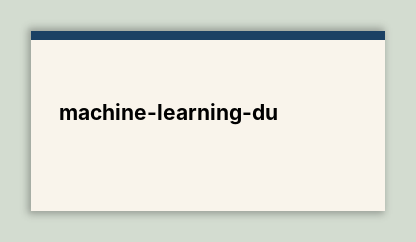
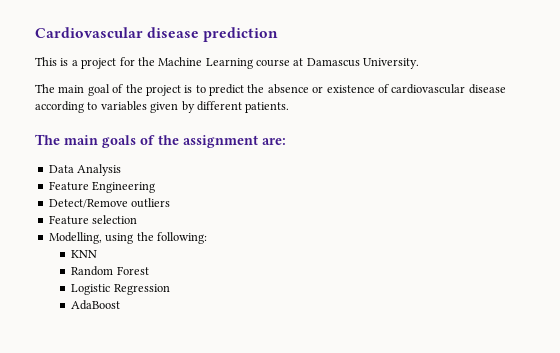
- machine-learning-du
+ Cardiovascular disease prediction
+ This is a project for the Machine Learning course at Damascus University.
+ The main goal of the project is to predict the absence or existence of cardiovascular disease according to variables given by different patients.
+ The main goals of the assignment are:
+ Data Analysis
+ Feature Engineering
+ Detect/Remove outliers
+ Feature selection
+ Modelling, using the following:
+ KNN
+ Random Forest
+ Logistic Regression
+ AdaBoost

